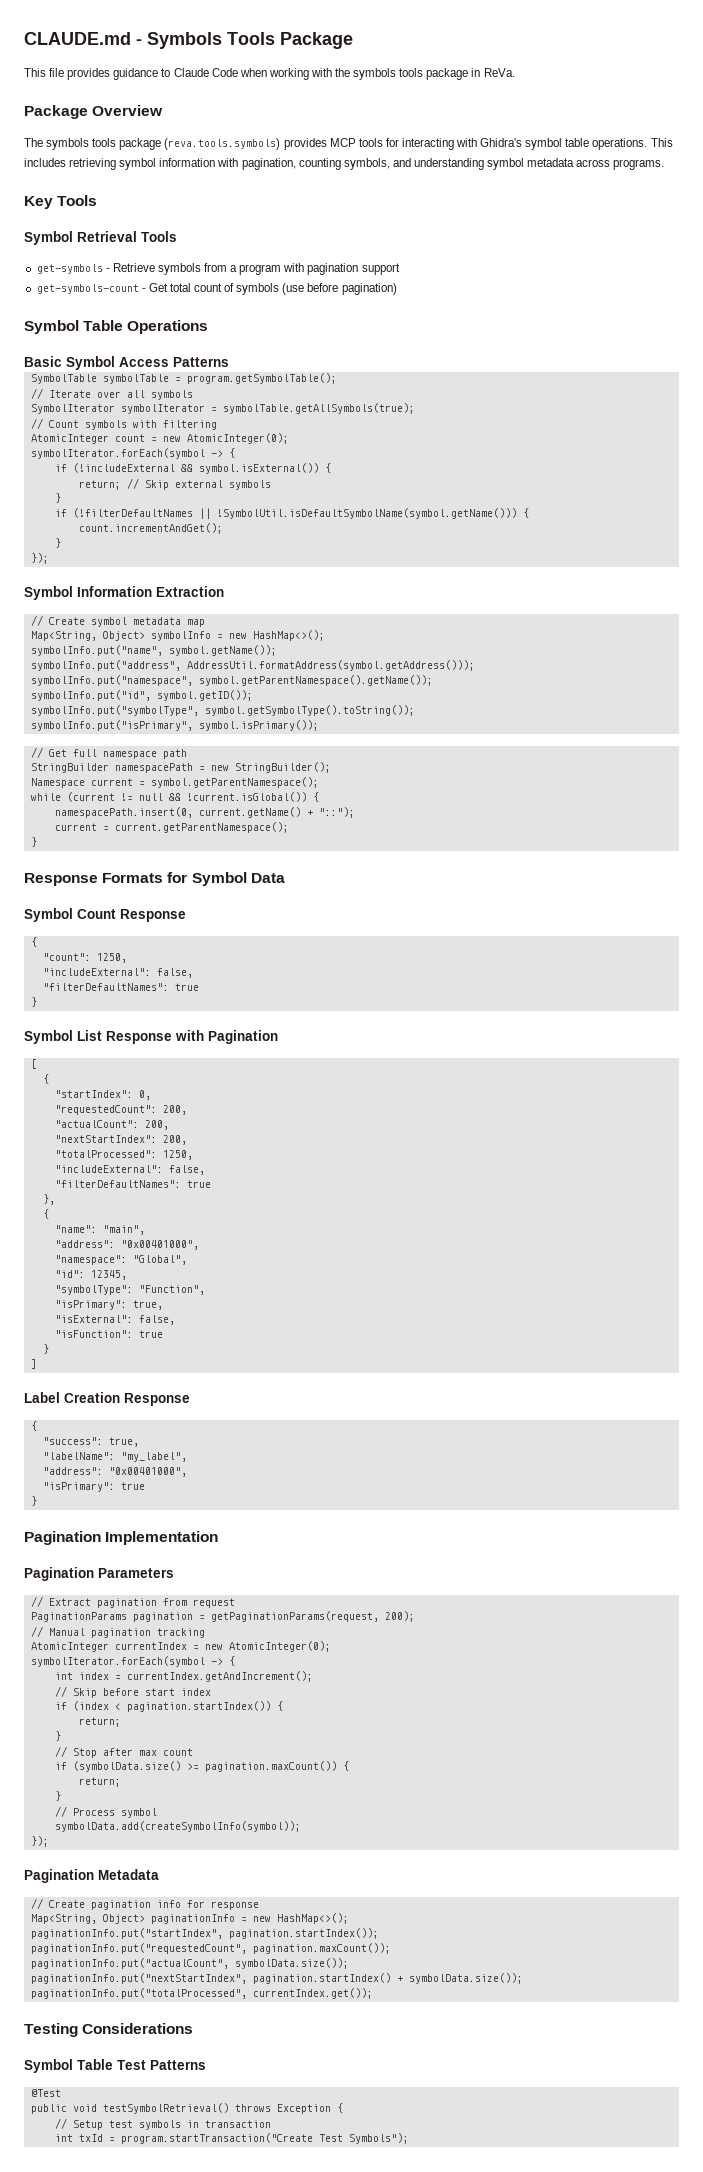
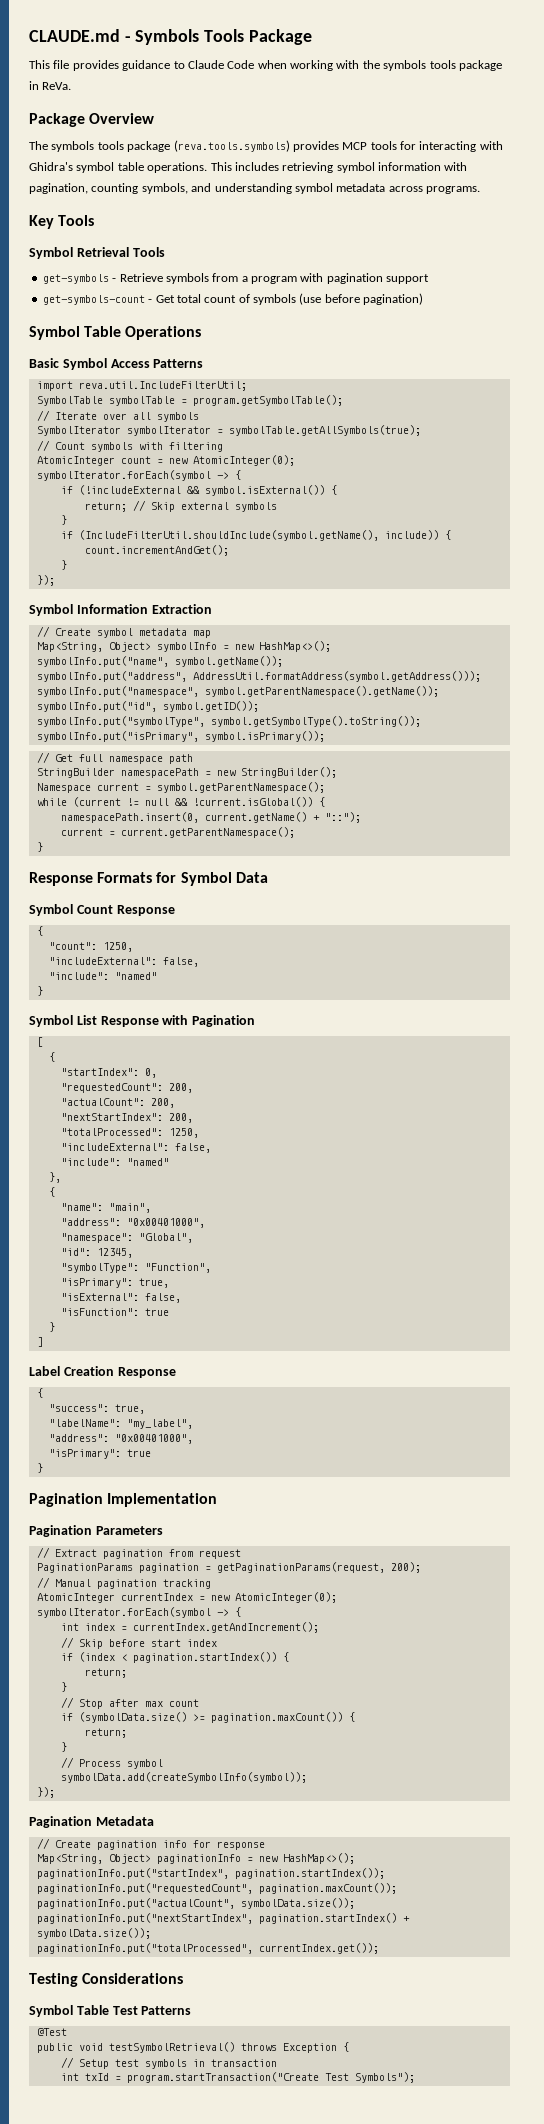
+ import reva.util.IncludeFilterUtil;
- if (!filterDefaultNames || !SymbolUtil.isDefaultSymbolName(symbol.getName())) {
+ if (IncludeFilterUtil.shouldInclude(symbol.getName(), include)) {
  "count": 1250,
  "includeExternal": false,
- "filterDefaultNames": true
+ "include": "named"
  "totalProcessed": 1250,
  "includeExternal": false,
- "filterDefaultNames": true
+ "include": "named"

